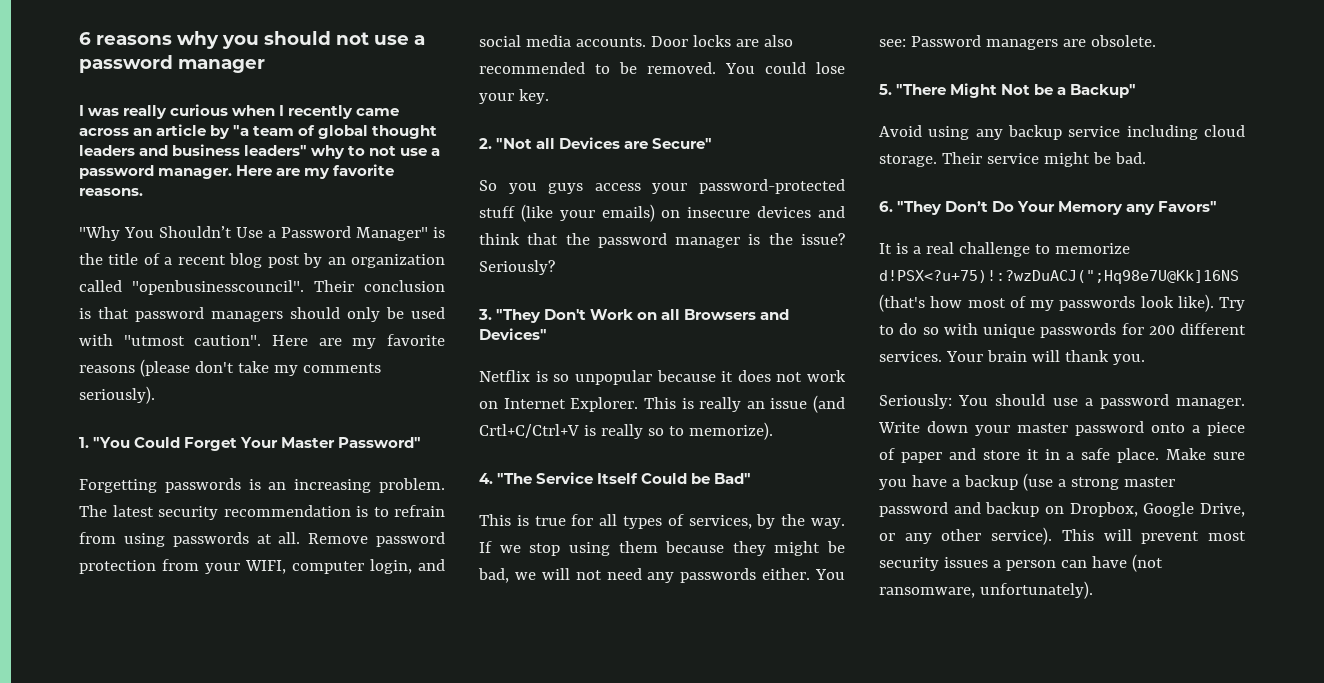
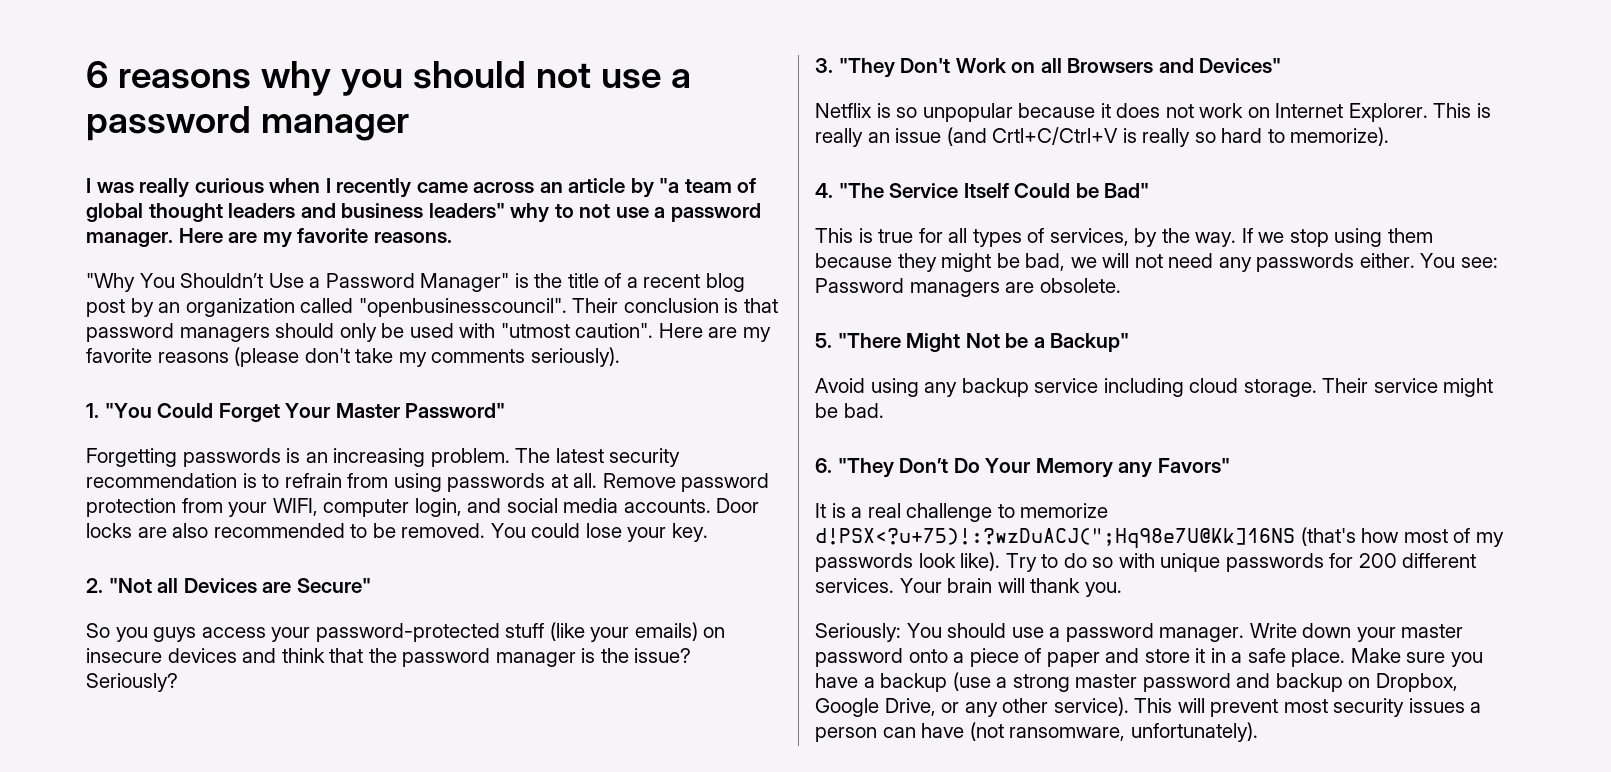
- This is really an issue (and Crtl+C/Ctrl+V is really so to memorize).
+ This is really an issue (and Crtl+C/Ctrl+V is really so hard to memorize).

